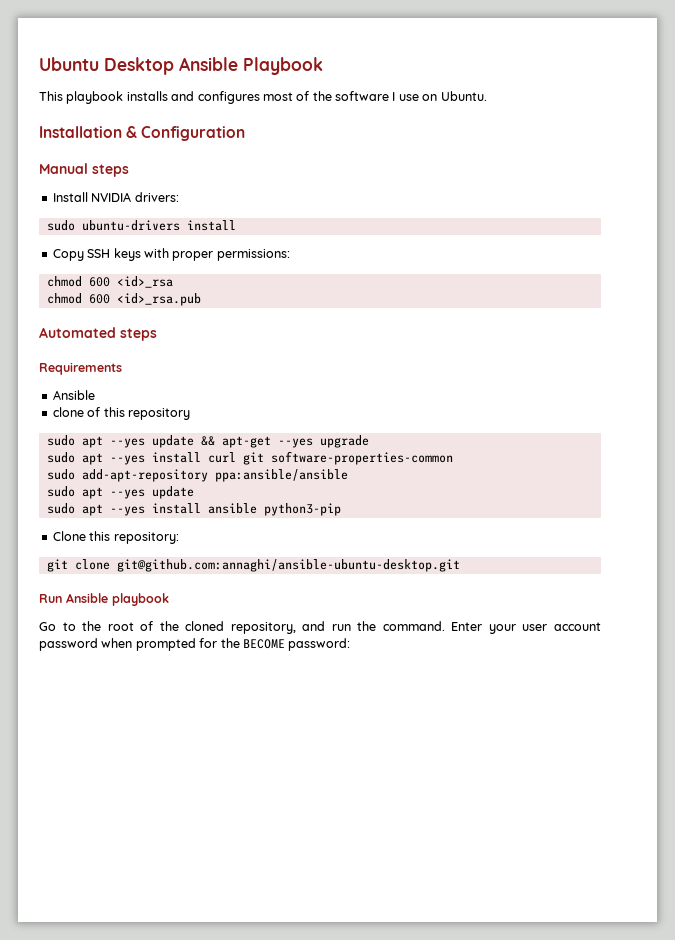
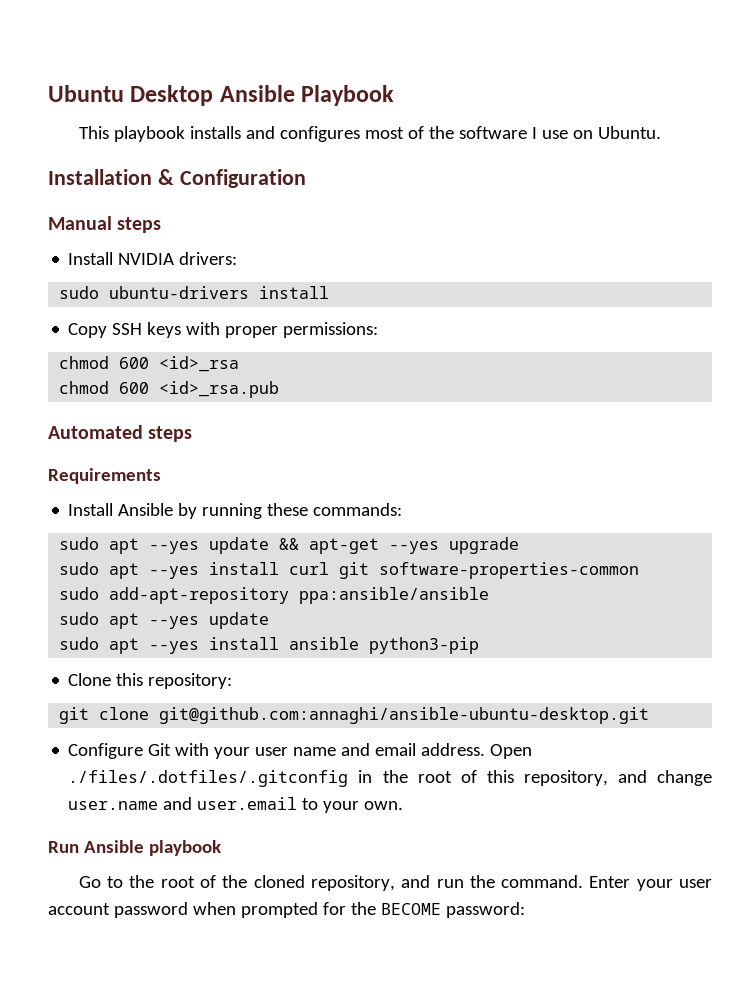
  Requirements
- Ansible
- clone of this repository
+ Install Ansible by running these commands:
+ Configure Git with your user name and email address. Open ./files/.dotfiles/.gitconfig in the root of this repository, and change user.name and user.email to your own.

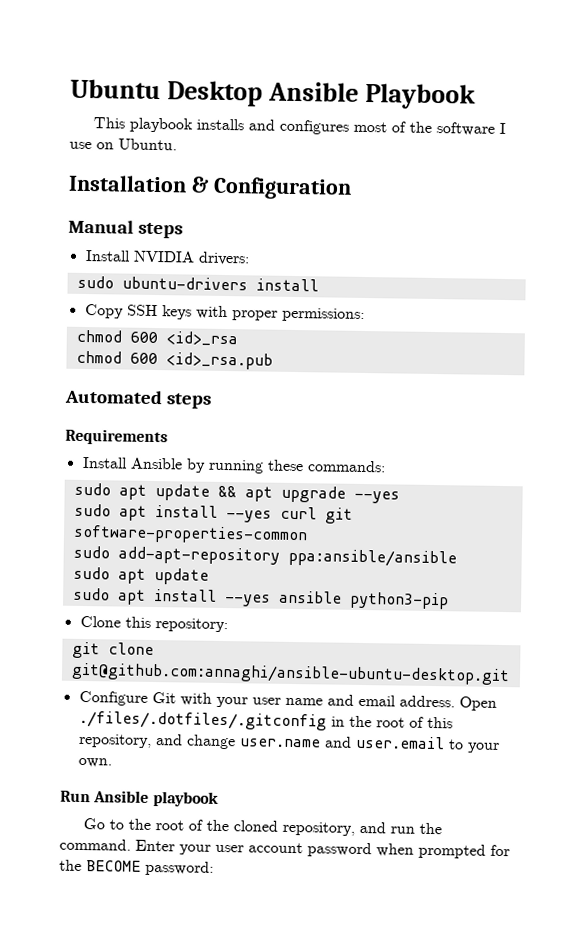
- sudo apt --yes update && apt-get --yes upgrade
- sudo apt --yes install curl git software-properties-common
+ sudo apt update && apt upgrade --yes
+ sudo apt install --yes curl git software-properties-common
  sudo add-apt-repository ppa:ansible/ansible
- sudo apt --yes update
+ sudo apt update
- sudo apt --yes install ansible python3-pip
+ sudo apt install --yes ansible python3-pip

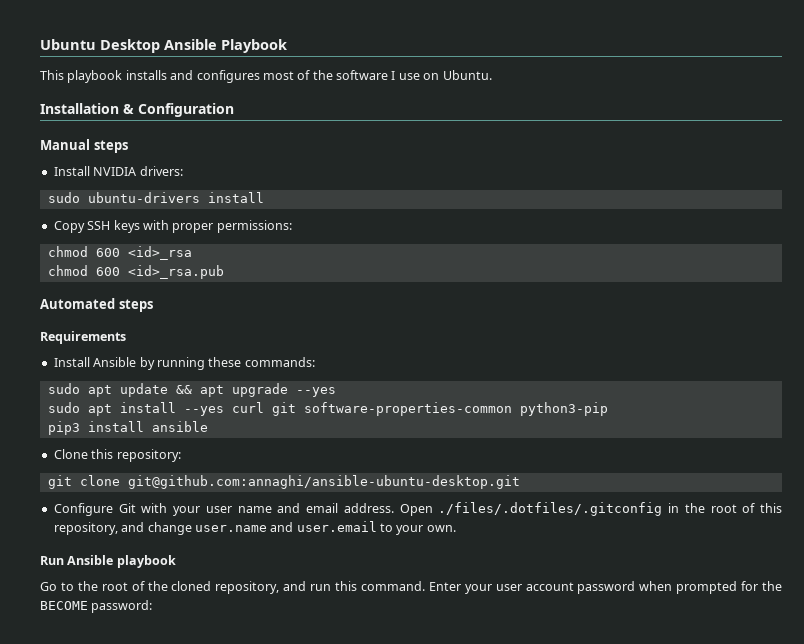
- sudo apt install --yes curl git software-properties-common
- sudo add-apt-repository ppa:ansible/ansible
- sudo apt update
- sudo apt install --yes ansible python3-pip
+ sudo apt install --yes curl git software-properties-common python3-pip
+ pip3 install ansible
- Go to the root of the cloned repository, and run the command.
+ Go to the root of the cloned repository, and run this command.

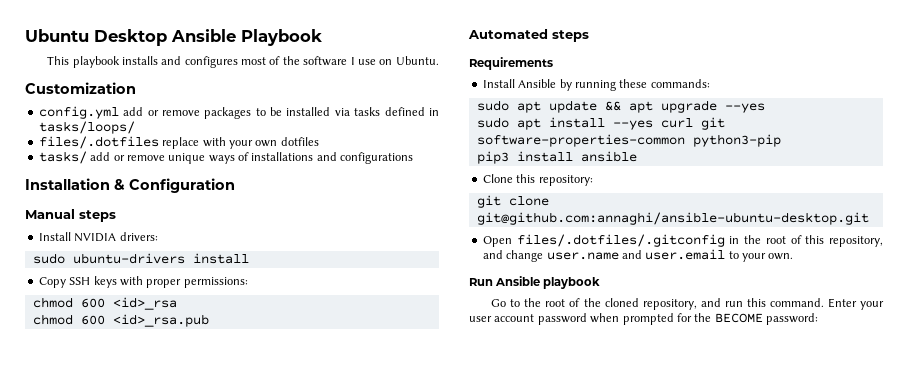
+ Customization
+ config.yml add or remove packages to be installed via tasks defined in tasks/loops/
+ files/.dotfiles replace with your own dotfiles
+ tasks/ add or remove unique ways of installations and configurations
- Configure Git with your user name and email address. Open ./files/.dotfiles/.gitconfig in the root of this repository, and change user.name and user.email to your own.
+ Open files/.dotfiles/.gitconfig in the root of this repository, and change user.name and user.email to your own.

